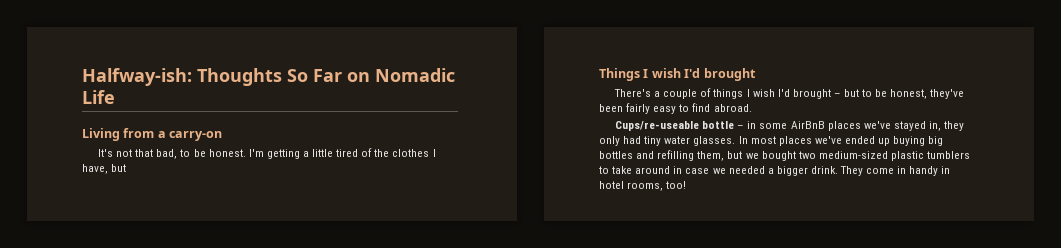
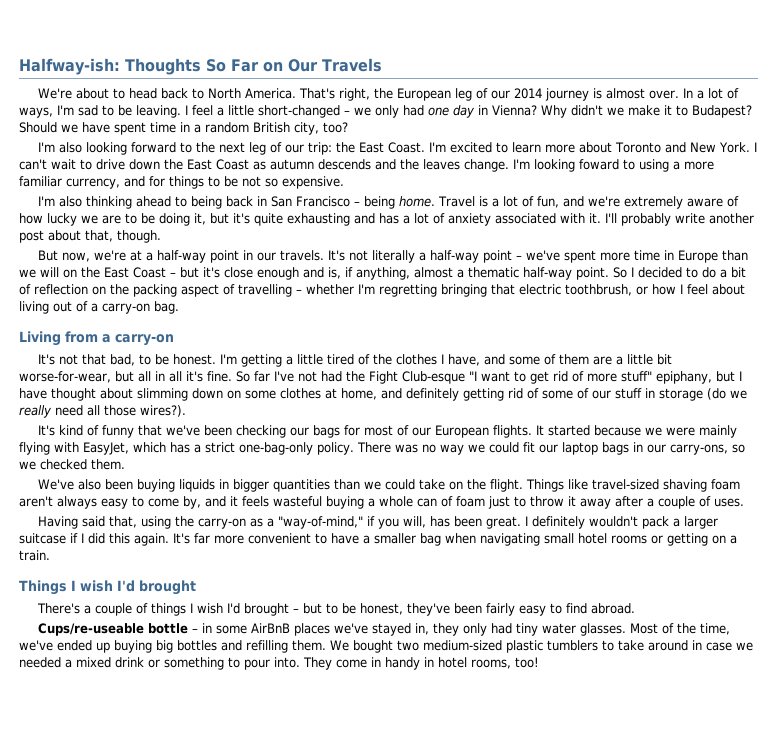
- Halfway-ish: Thoughts So Far on Nomadic Life
+ Halfway-ish: Thoughts So Far on Our Travels
+ We're about to head back to North America. That's right, the European leg of our 2014 journey is almost over. In a lot of ways, I'm sad to be leaving. I feel a little short-changed – we only had one day in Vienna? Why didn't we make it to Budapest? Should we have spent time in a random British city, too?
+ I'm also looking forward to the next leg of our trip: the East Coast. I'm excited to learn more about Toronto and New York. I can't wait to drive down the East Coast as autumn descends and the leaves change. I'm looking foward to using a more familiar currency, and for things to be not so expensive.
+ I'm also thinking ahead to being back in San Francisco – being home. Travel is a lot of fun, and we're extremely aware of how lucky we are to be doing it, but it's quite exhausting and has a lot of anxiety associated with it. I'll probably write another post about that, though.
+ But now, we're at a half-way point in our travels. It's not literally a half-way point – we've spent more time in Europe than we will on the East Coast – but it's close enough and is, if anything, almost a thematic half-way point. So I decided to do a bit of reflection on the packing aspect of travelling – whether I'm regretting bringing that electric toothbrush, or how I feel about living out of a carry-on bag.
- I'm getting a little tired of the clothes I have, but
+ I'm getting a little tired of the clothes I have, and some of them are a little bit worse-for-wear, but all in all it's fine. So far I've not had the Fight Club-esque "I want to get rid of more stuff" epiphany, but I have thought about slimming down on some clothes at home, and definitely getting rid of some of our stuff in storage (do we really need all those wires?).
+ It's kind of funny that we've been checking our bags for most of our European flights. It started because we were mainly flying with EasyJet, which has a strict one-bag-only policy. There was no way we could fit our laptop bags in our carry-ons, so we checked them.
+ We've also been buying liquids in bigger quantities than we could take on the flight. Things like travel-sized shaving foam aren't always easy to come by, and it feels wasteful buying a whole can of foam just to throw it away after a couple of uses.
+ Having said that, using the carry-on as a "way-of-mind," if you will, has been great. I definitely wouldn't pack a larger suitcase if I did this again. It's far more convenient to have a smaller bag when navigating small hotel rooms or getting on a train.
- In most places we've ended up buying big bottles and refilling them, but we bought two medium-sized plastic tumblers to take around in case we needed a bigger drink.
+ Most of the time, we've ended up buying big bottles and refilling them. We bought two medium-sized plastic tumblers to take around in case we needed a mixed drink or something to pour into.

